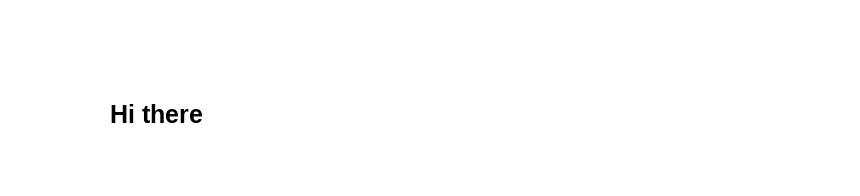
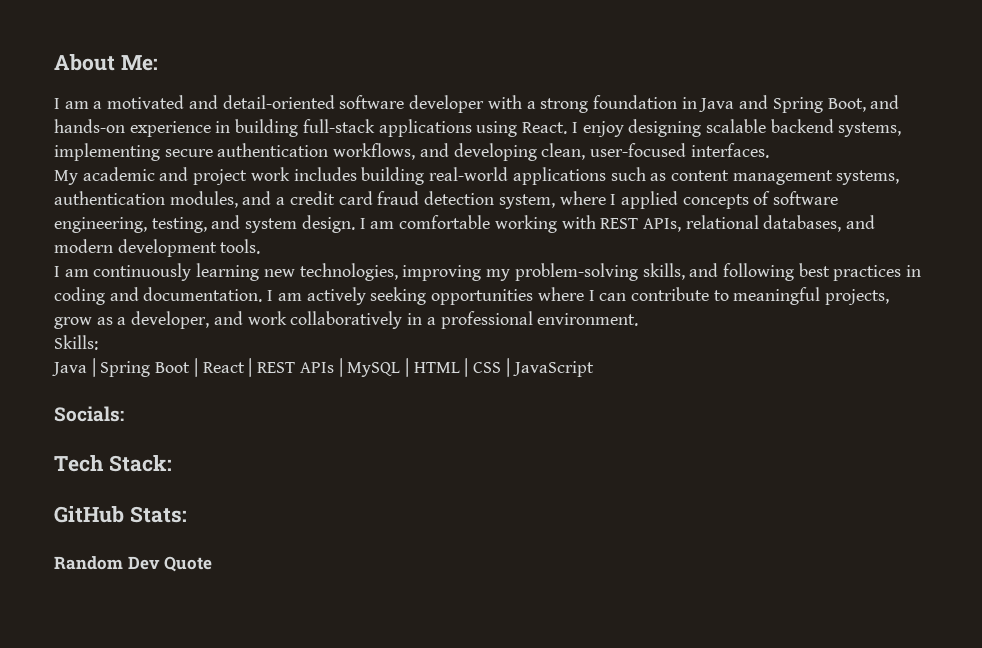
- Hi there
+ About Me:
+ I am a motivated and detail-oriented software developer with a strong foundation in Java and Spring Boot, and hands-on experience in building full-stack applications using React. I enjoy designing scalable backend systems, implementing secure authentication workflows, and developing clean, user-focused interfaces.
+ My academic and project work includes building real-world applications such as content management systems, authentication modules, and a credit card fraud detection system, where I applied concepts of software engineering, testing, and system design. I am comfortable working with REST APIs, relational databases, and modern development tools.
+ I am continuously learning new technologies, improving my problem-solving skills, and following best practices in coding and documentation. I am actively seeking opportunities where I can contribute to meaningful projects, grow as a developer, and work collaboratively in a professional environment.
+ Skills:
+ Java | Spring Boot | React | REST APIs | MySQL | HTML | CSS | JavaScript
+ Socials:
+ Tech Stack:
+ GitHub Stats:
+ Random Dev Quote

